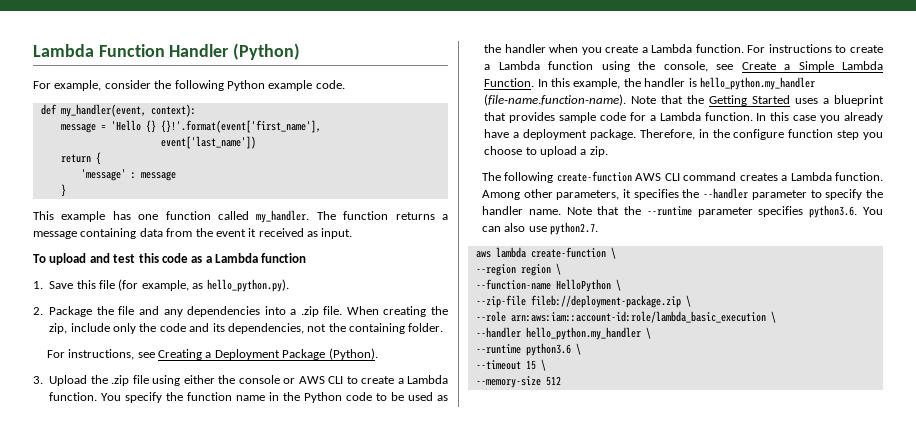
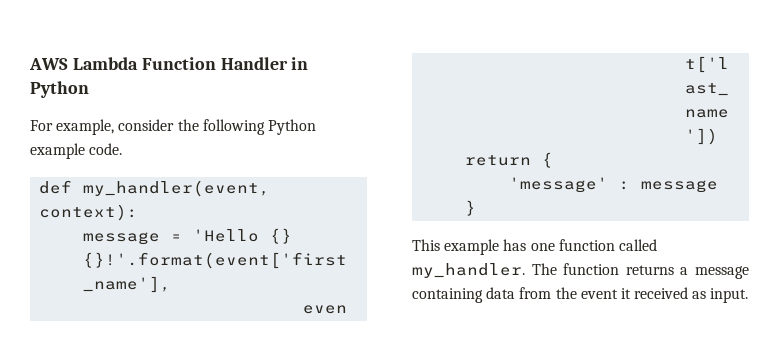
- Lambda Function Handler (Python)
+ AWS Lambda Function Handler in Python
- To upload and test this code as a Lambda function
- 1. Save this file (for example, as hello_python.py).
- 2. Package the file and any dependencies into a .zip file. When creating the zip, include only the code and its dependencies, not the containing folder.
- For instructions, see Creating a Deployment Package (Python).
- 3. Upload the .zip file using either the console or AWS CLI to create a Lambda function. You specify the function name in the Python code to be used as the handler when you create a Lambda function. For instructions to create a Lambda function using the console, see Create a Simple Lambda Function. In this example, the handler is hello_python.my_handler (file-name.function-name). Note that the Getting Started uses a blueprint that provides sample code for a Lambda function. In this case you already have a deployment package. Therefore, in the configure function step you choose to upload a zip.
- The following create-function AWS CLI command creates a Lambda function. Among other parameters, it specifies the --handler parameter to specify the handler name. Note that the --runtime parameter specifies python3.6. You can also use python2.7.
- aws lambda create-function \
- --region region \
- --function-name HelloPython \
- --zip-file fileb://deployment-package.zip \
- --role arn:aws:iam::account-id:role/lambda_basic_execution \
- --handler hello_python.my_handler \
- --runtime python3.6 \
- --timeout 15 \
- --memory-size 512

